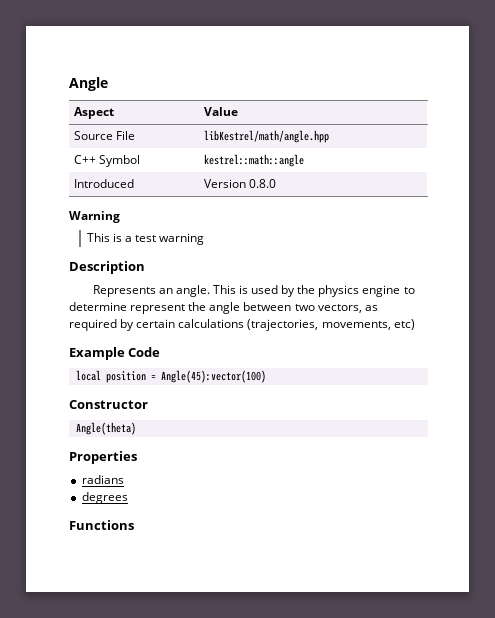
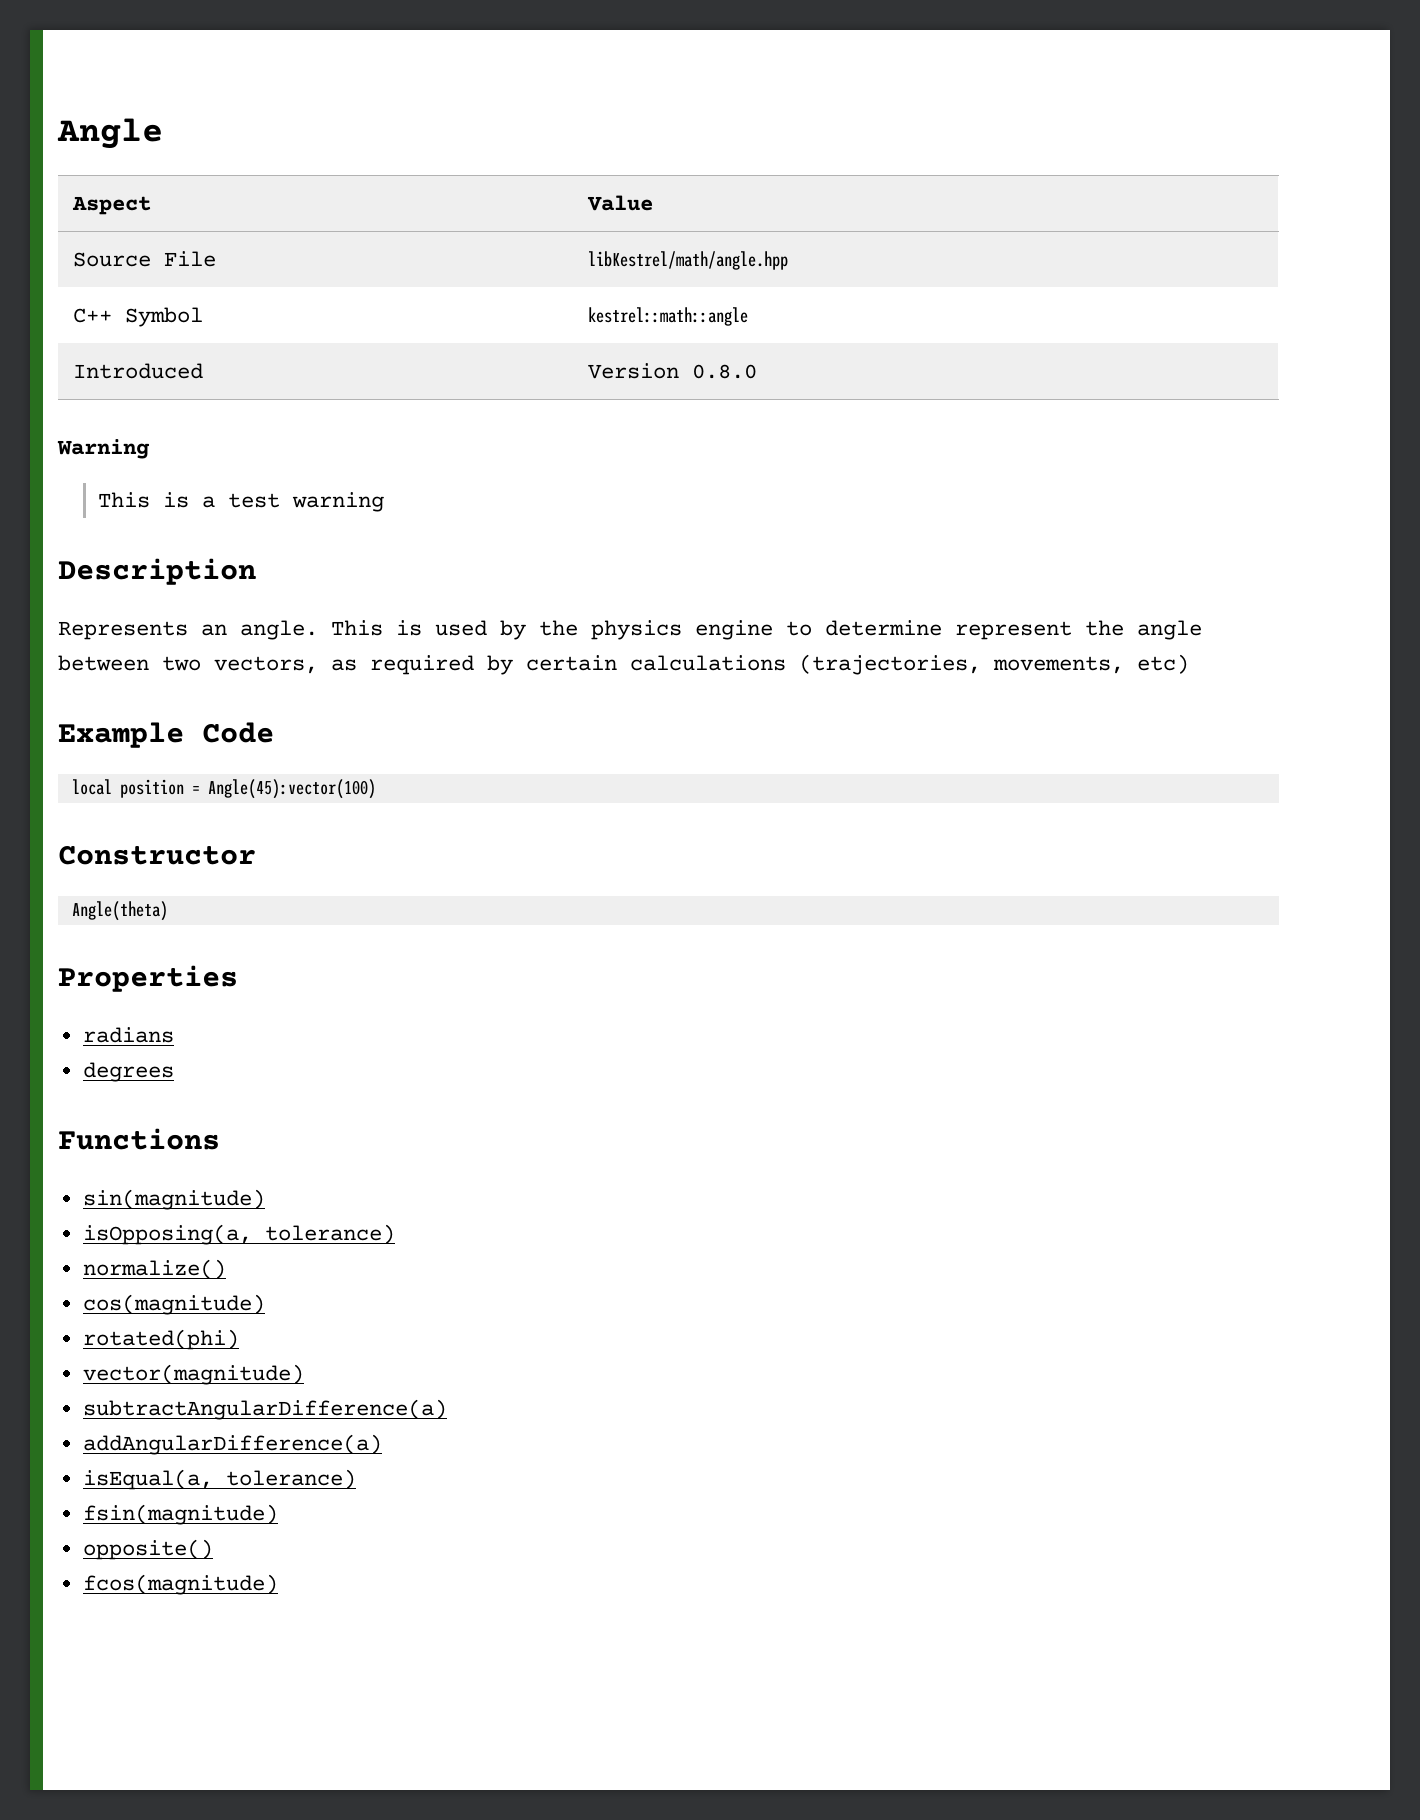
+ sin(magnitude)
+ isOpposing(a, tolerance)
+ normalize()
+ cos(magnitude)
+ rotated(phi)
+ vector(magnitude)
+ subtractAngularDifference(a)
+ addAngularDifference(a)
+ isEqual(a, tolerance)
+ fsin(magnitude)
+ opposite()
+ fcos(magnitude)

